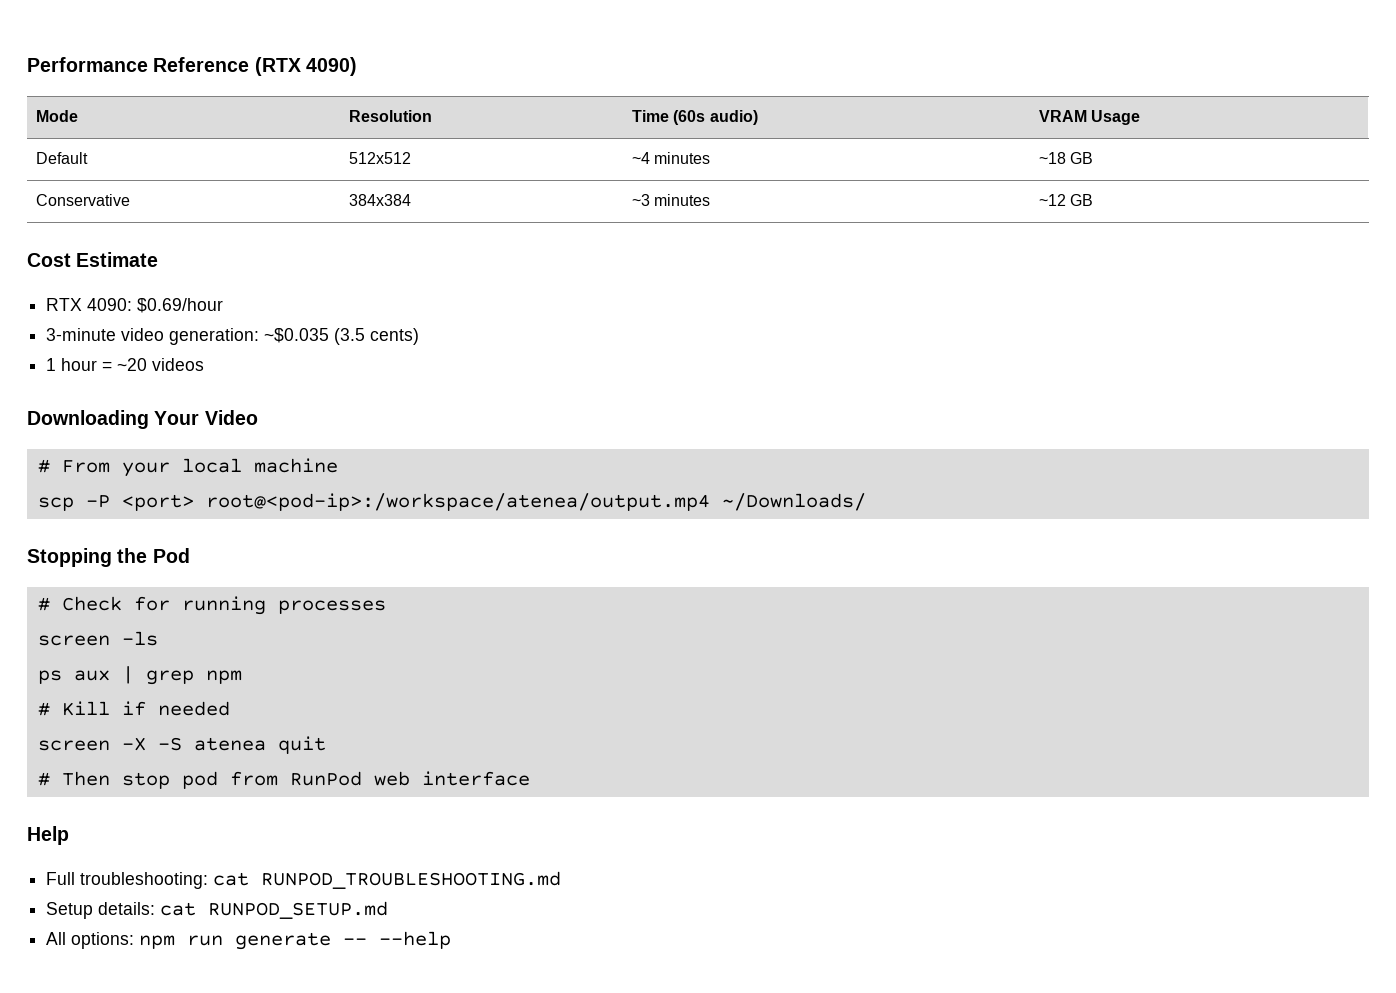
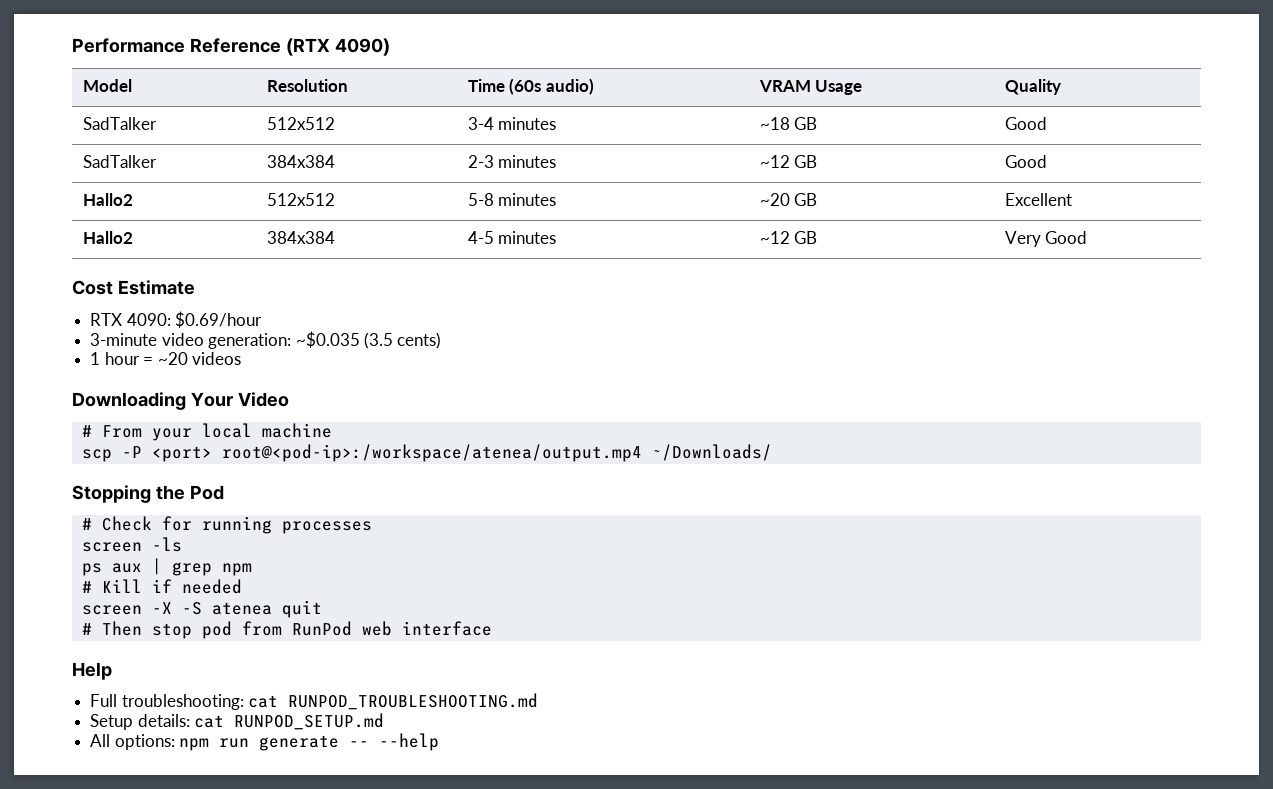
- Mode | Resolution | Time (60s audio) | VRAM Usage
- Default | 512x512 | ~4 minutes | ~18 GB
- Conservative | 384x384 | ~3 minutes | ~12 GB
+ Model | Resolution | Time (60s audio) | VRAM Usage | Quality
+ SadTalker | 512x512 | 3-4 minutes | ~18 GB | Good
+ SadTalker | 384x384 | 2-3 minutes | ~12 GB | Good
+ Hallo2 | 512x512 | 5-8 minutes | ~20 GB | Excellent
+ Hallo2 | 384x384 | 4-5 minutes | ~12 GB | Very Good

